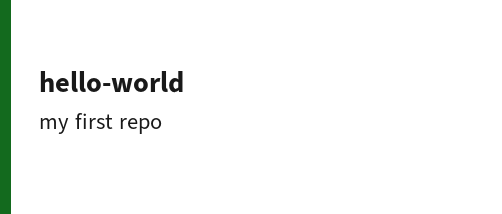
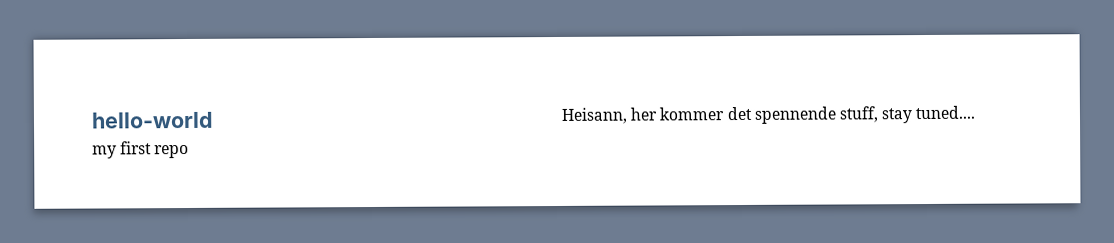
+ Heisann, her kommer det spennende stuff, stay tuned....

